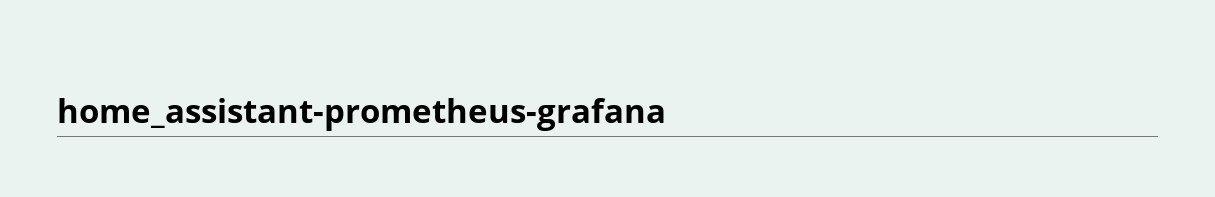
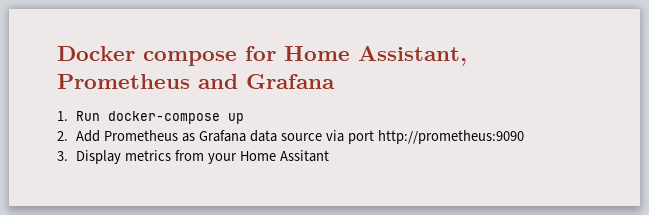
- home_assistant-prometheus-grafana
+ Docker compose for Home Assistant, Prometheus and Grafana
+ 1. Run docker-compose up
+ 2. Add Prometheus as Grafana data source via port http://prometheus:9090
+ 3. Display metrics from your Home Assitant

